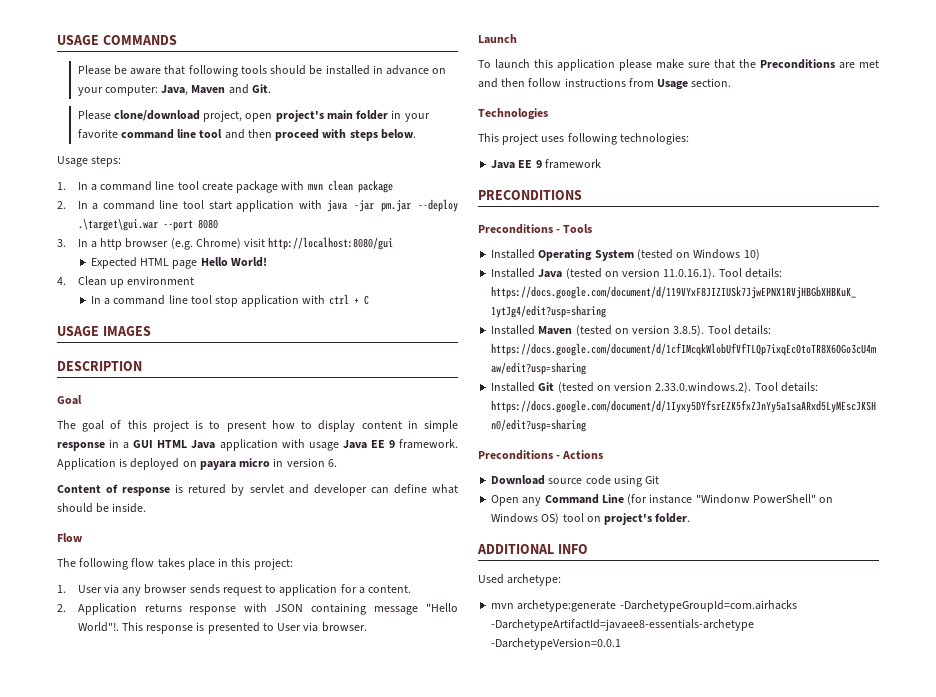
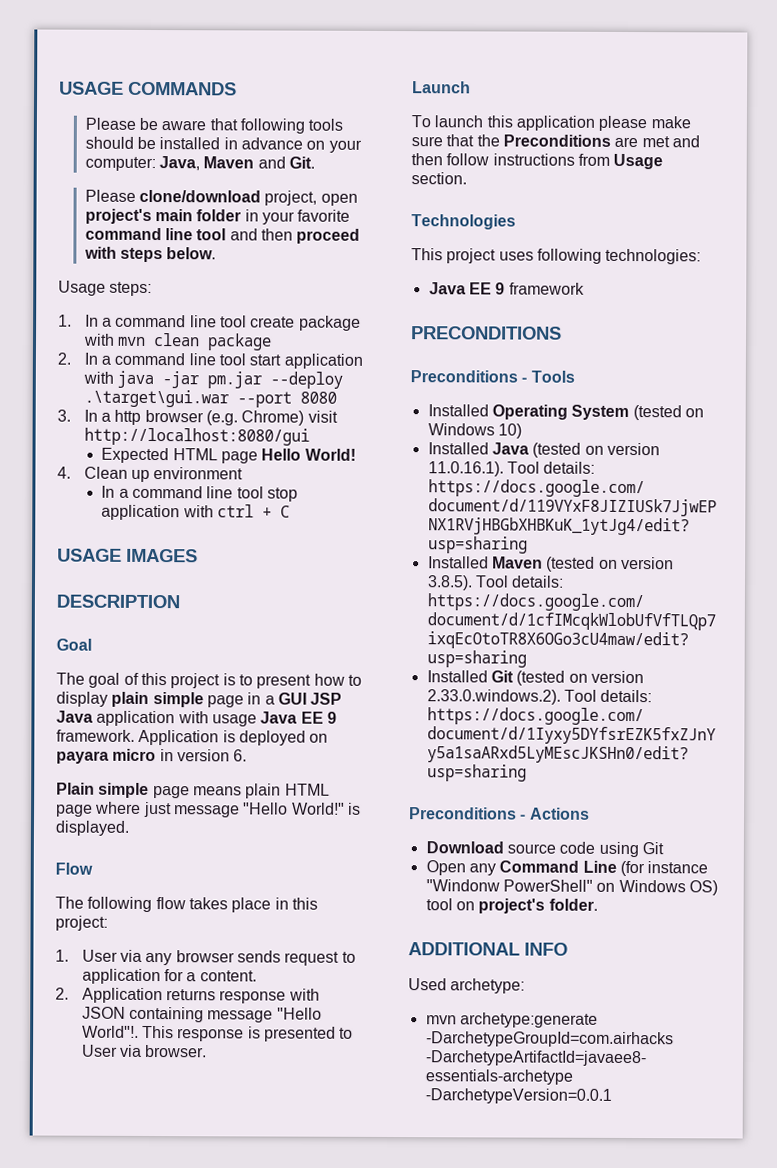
- The goal of this project is to present how to display content in simple response in a GUI HTML Java application with usage Java EE 9 framework.
+ The goal of this project is to present how to display plain simple page in a GUI JSP Java application with usage Java EE 9 framework.
- Content of response is retured by servlet and developer can define what should be inside.
+ Plain simple page means plain HTML page where just message "Hello World!" is displayed.

